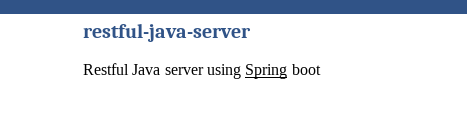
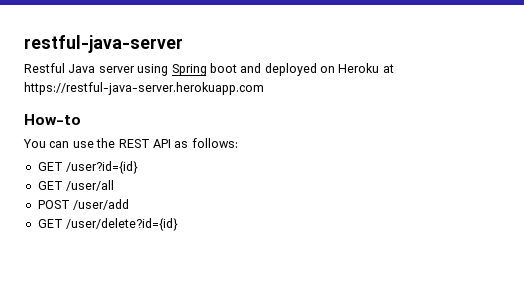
- Restful Java server using Spring boot
+ Restful Java server using Spring boot and deployed on Heroku at https://restful-java-server.herokuapp.com
+ How-to
+ You can use the REST API as follows:
+ GET /user?id={id}
+ GET /user/all
+ POST /user/add
+ GET /user/delete?id={id}

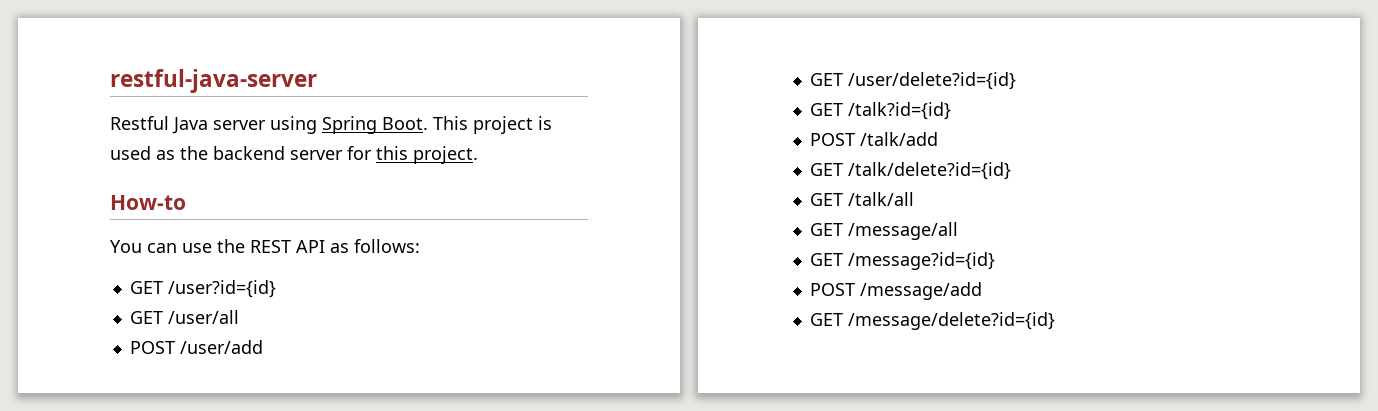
- Restful Java server using Spring boot and deployed on Heroku at https://restful-java-server.herokuapp.com
+ Restful Java server using Spring Boot. This project is used as the backend server for this project.
+ GET /talk?id={id}
+ POST /talk/add
+ GET /talk/delete?id={id}
+ GET /talk/all
+ GET /message/all
+ GET /message?id={id}
+ POST /message/add
+ GET /message/delete?id={id}

